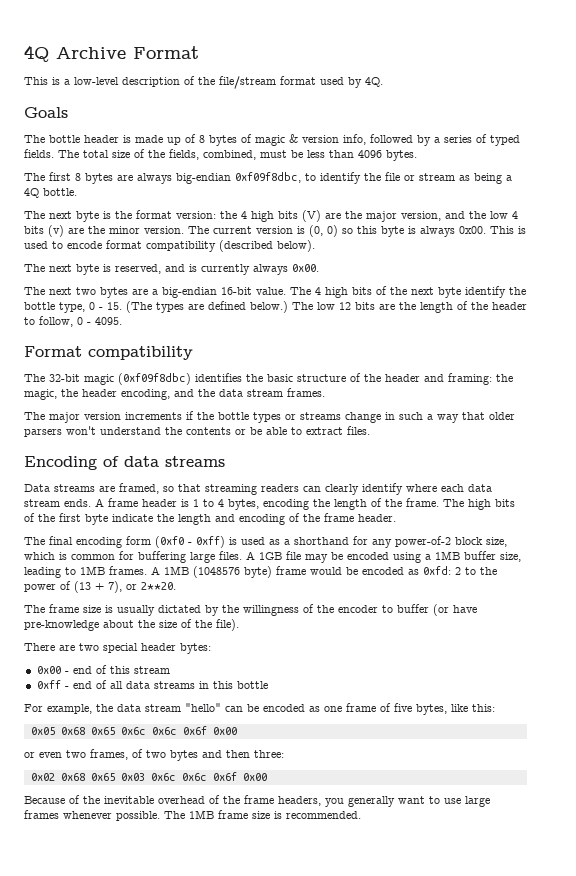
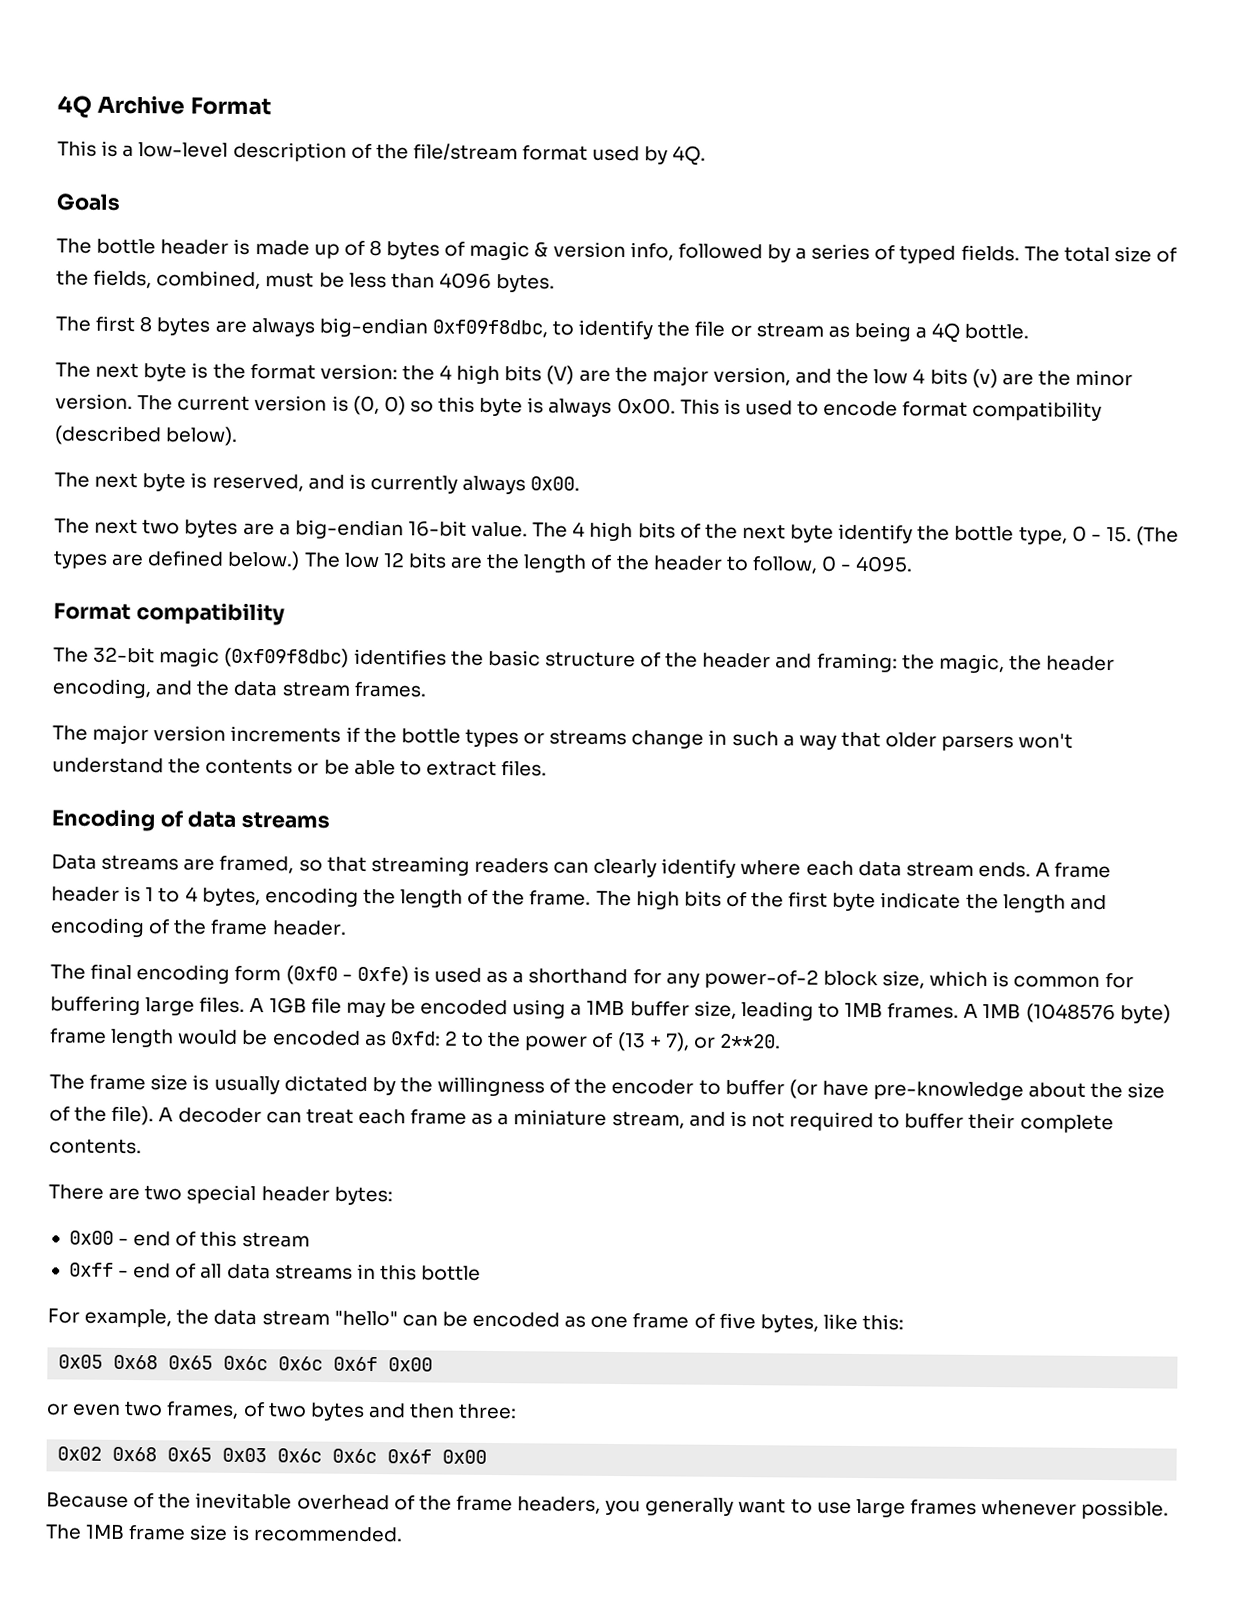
- The final encoding form (0xf0 - 0xff) is used as a shorthand for any power-of-2 block size, which is common for buffering large files.
+ The final encoding form (0xf0 - 0xfe) is used as a shorthand for any power-of-2 block size, which is common for buffering large files.
- A 1MB (1048576 byte) frame would be encoded as 0xfd: 2 to the power of (13 + 7), or 2**20.
+ A 1MB (1048576 byte) frame length would be encoded as 0xfd: 2 to the power of (13 + 7), or 2**20.
+ A decoder can treat each frame as a miniature stream, and is not required to buffer their complete contents.

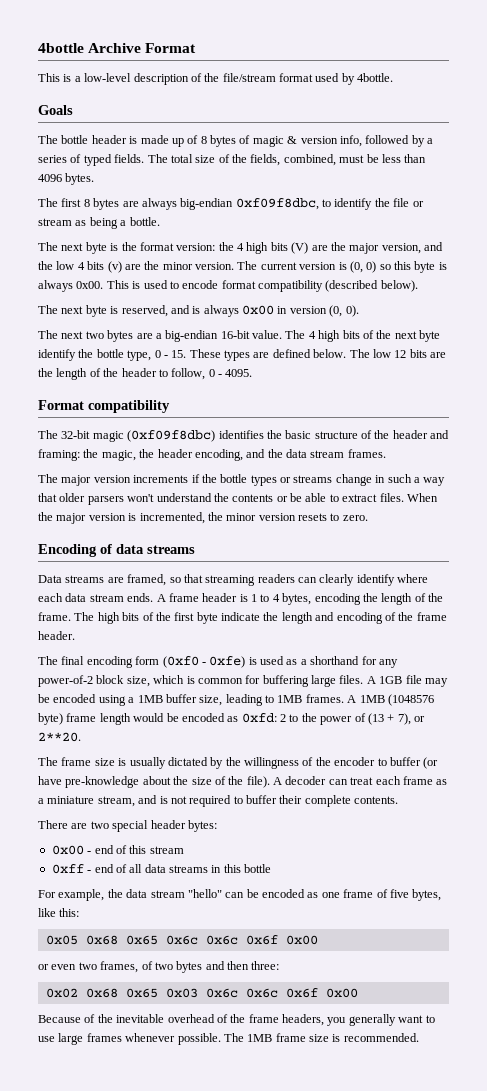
- 4Q Archive Format
+ 4bottle Archive Format
- This is a low-level description of the file/stream format used by 4Q.
+ This is a low-level description of the file/stream format used by 4bottle.
- The first 8 bytes are always big-endian 0xf09f8dbc, to identify the file or stream as being a 4Q bottle.
+ The first 8 bytes are always big-endian 0xf09f8dbc, to identify the file or stream as being a bottle.
- The next byte is reserved, and is currently always 0x00.
+ The next byte is reserved, and is always 0x00 in version (0, 0).
- The 4 high bits of the next byte identify the bottle type, 0 - 15. (The types are defined below.)
+ The 4 high bits of the next byte identify the bottle type, 0 - 15. These types are defined below.
+ When the major version is incremented, the minor version resets to zero.

